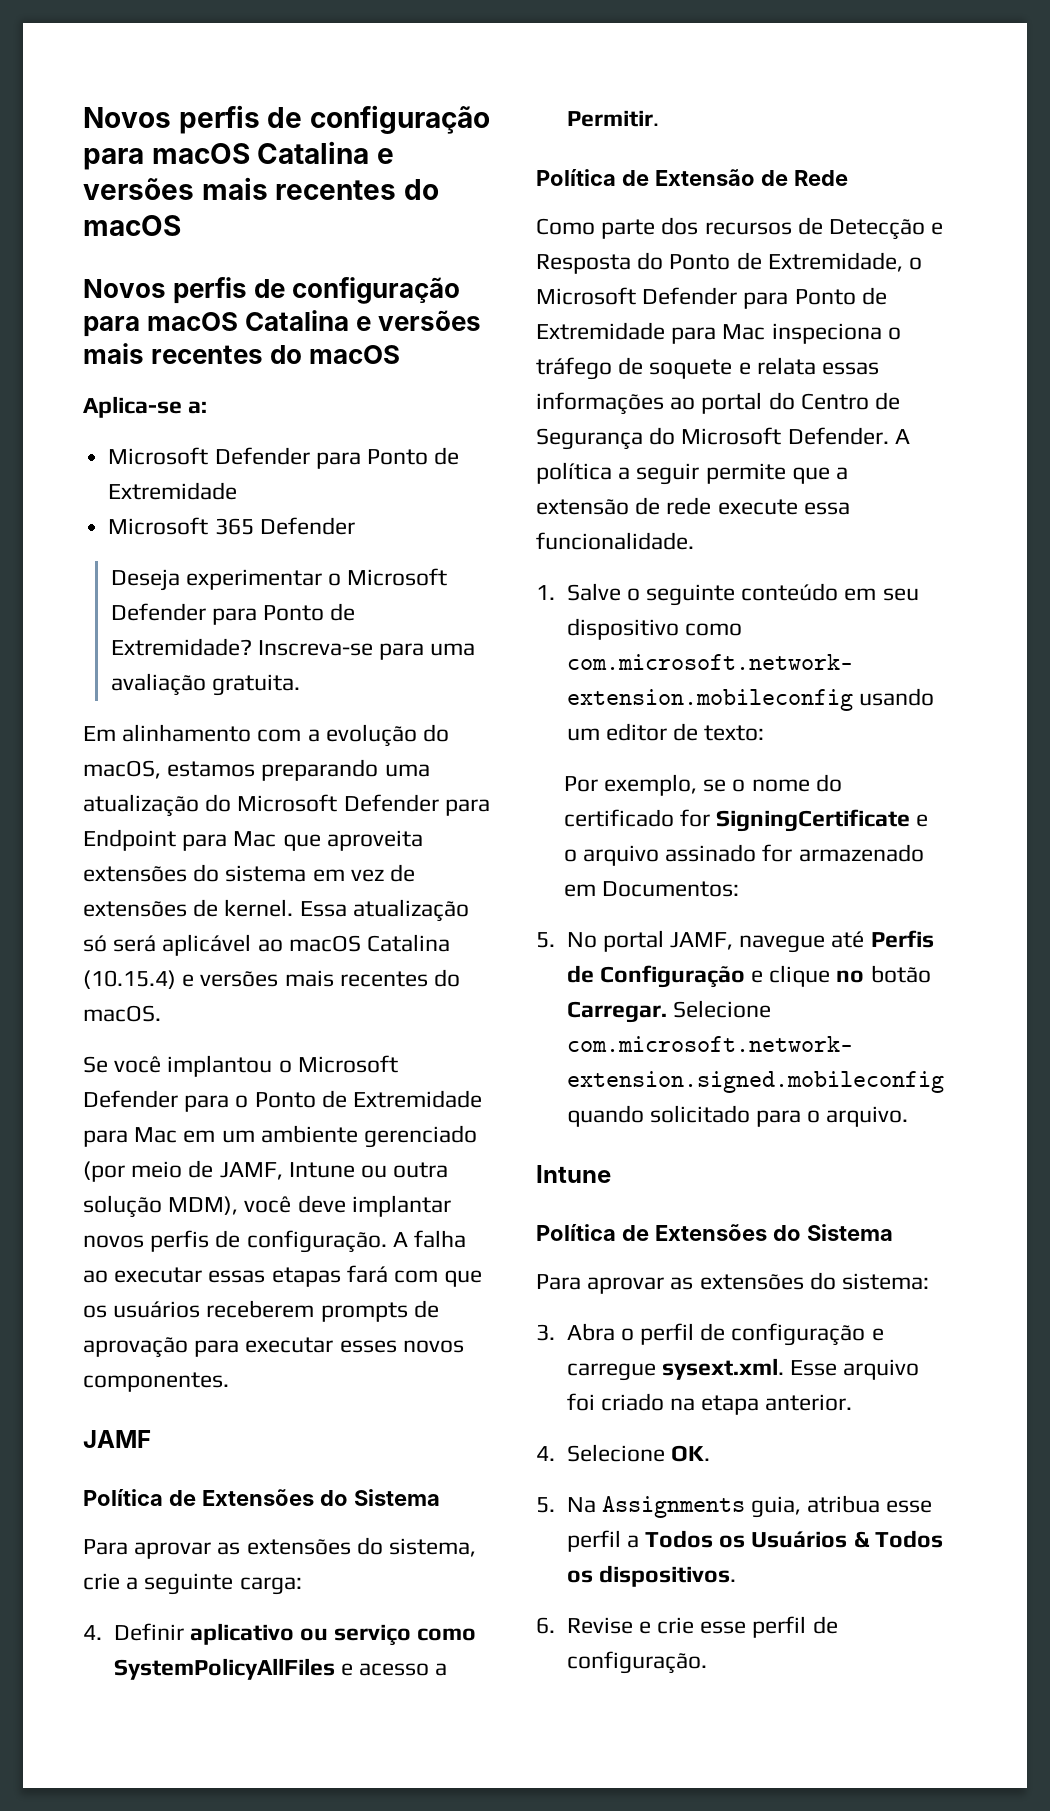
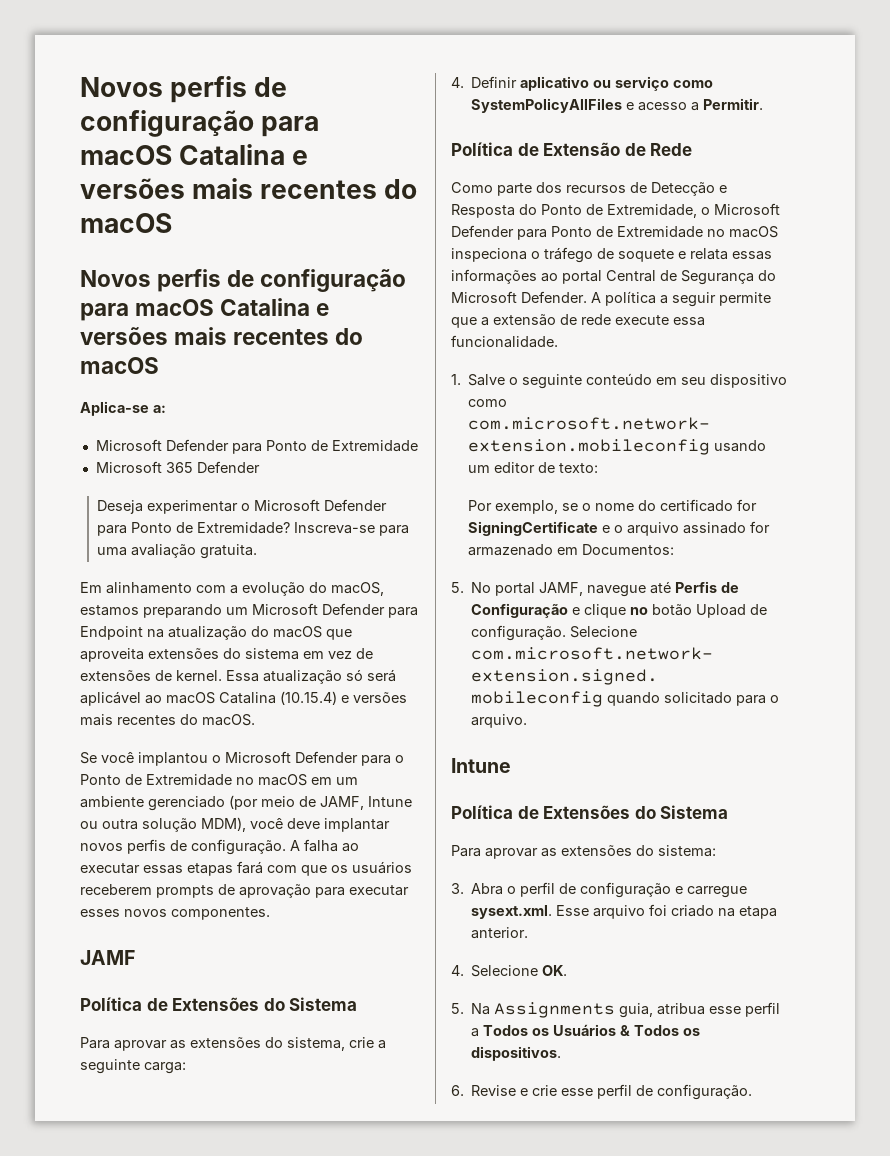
- Em alinhamento com a evolução do macOS, estamos preparando uma atualização do Microsoft Defender para Endpoint para Mac que aproveita extensões do sistema em vez de extensões de kernel.
+ Em alinhamento com a evolução do macOS, estamos preparando um Microsoft Defender para Endpoint na atualização do macOS que aproveita extensões do sistema em vez de extensões de kernel.
- Se você implantou o Microsoft Defender para o Ponto de Extremidade para Mac em um ambiente gerenciado (por meio de JAMF, Intune ou outra solução MDM), você deve implantar novos perfis de configuração.
+ Se você implantou o Microsoft Defender para o Ponto de Extremidade no macOS em um ambiente gerenciado (por meio de JAMF, Intune ou outra solução MDM), você deve implantar novos perfis de configuração.
- Como parte dos recursos de Detecção e Resposta do Ponto de Extremidade, o Microsoft Defender para Ponto de Extremidade para Mac inspeciona o tráfego de soquete e relata essas informações ao portal do Centro de Segurança do Microsoft Defender.
+ Como parte dos recursos de Detecção e Resposta do Ponto de Extremidade, o Microsoft Defender para Ponto de Extremidade no macOS inspeciona o tráfego de soquete e relata essas informações ao portal Central de Segurança do Microsoft Defender.
- 5. No portal JAMF, navegue até Perfis de Configuração e clique no botão Carregar.
+ 5. No portal JAMF, navegue até Perfis de Configuração e clique no botão Upload de configuração.

